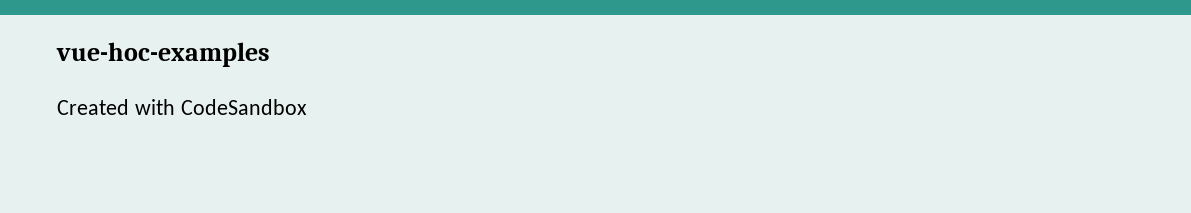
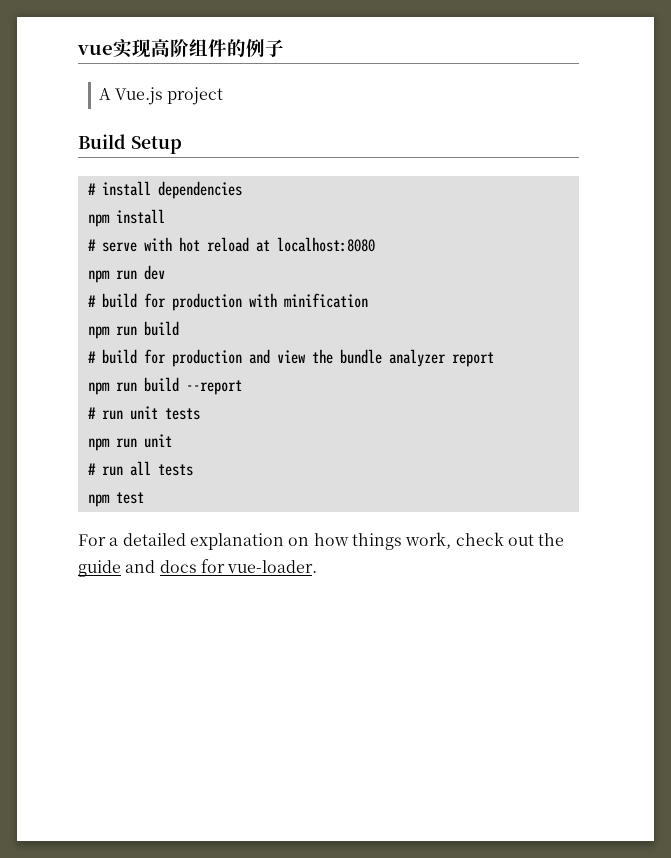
- vue-hoc-examples
- Created with CodeSandbox
+ vue实现高阶组件的例子
+ A Vue.js project
+ Build Setup
+ # install dependencies
+ npm install
+ # serve with hot reload at localhost:8080
+ npm run dev
+ # build for production with minification
+ npm run build
+ # build for production and view the bundle analyzer report
+ npm run build --report
+ # run unit tests
+ npm run unit
+ # run all tests
+ npm test
+ For a detailed explanation on how things work, check out the guide and docs for vue-loader.

